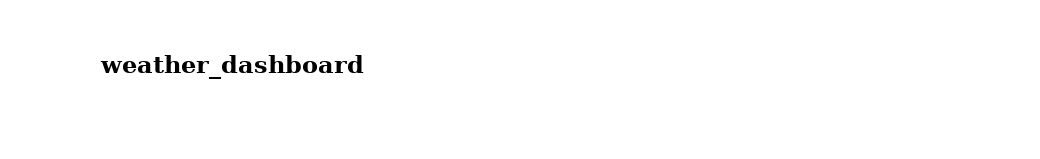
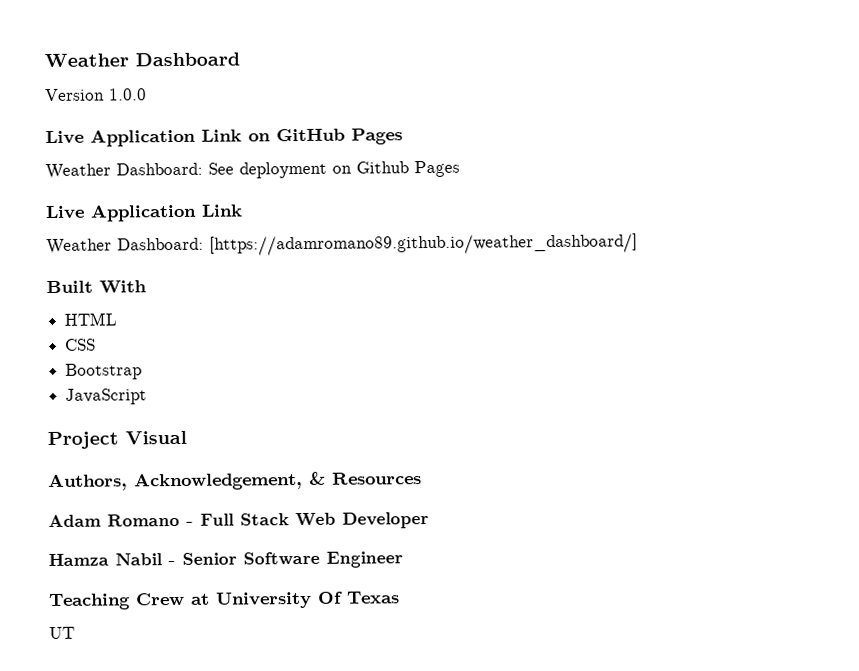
- weather_dashboard
+ Weather Dashboard
+ Version 1.0.0
+ Live Application Link on GitHub Pages
+ Weather Dashboard: See deployment on Github Pages
+ Live Application Link
+ Weather Dashboard: [https://adamromano89.github.io/weather_dashboard/]
+ Built With
+ HTML
+ CSS
+ Bootstrap
+ JavaScript
+ Project Visual
+ Authors, Acknowledgement, & Resources
+ Adam Romano - Full Stack Web Developer
+ Hamza Nabil - Senior Software Engineer
+ Teaching Crew at University Of Texas
+ UT

